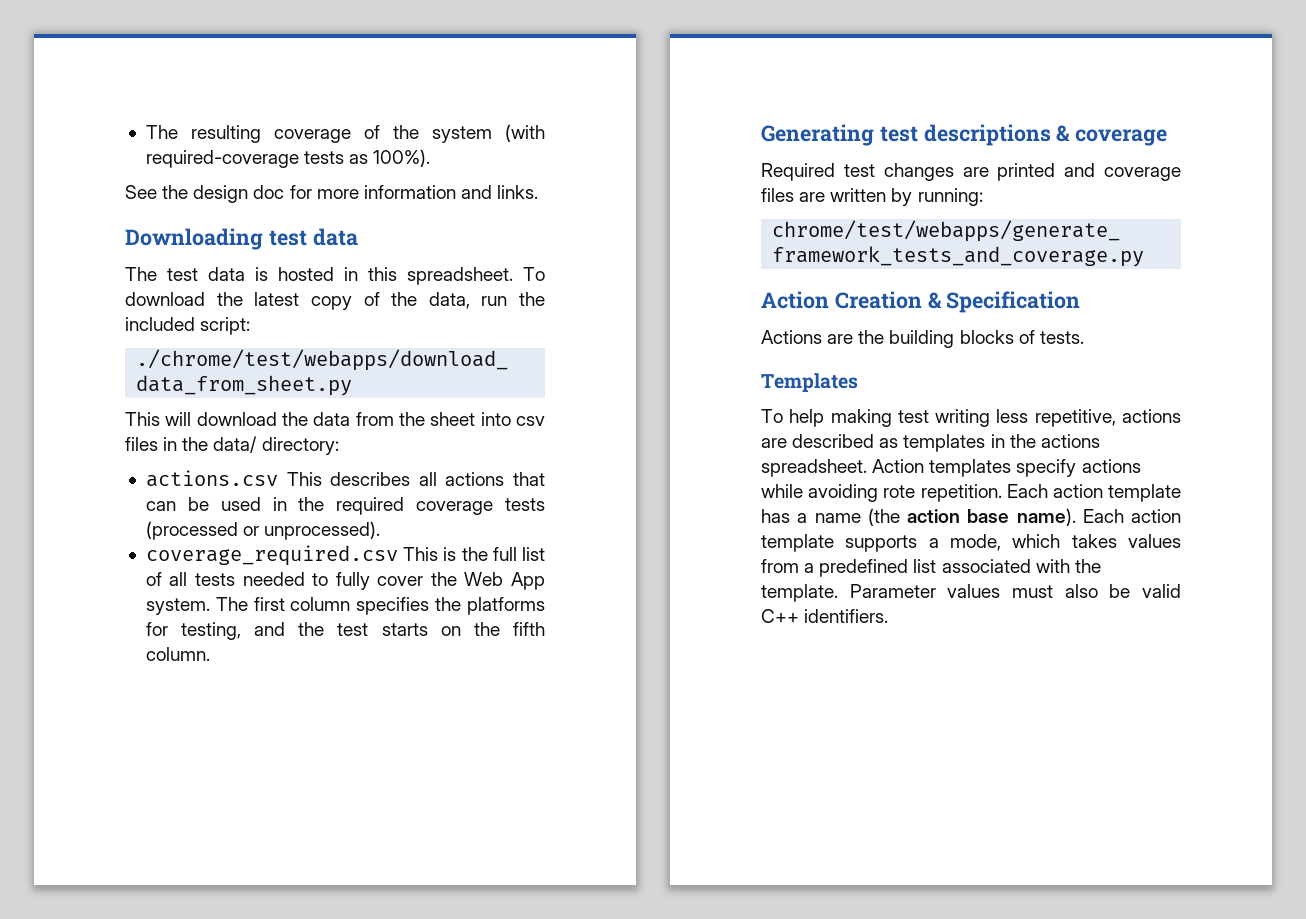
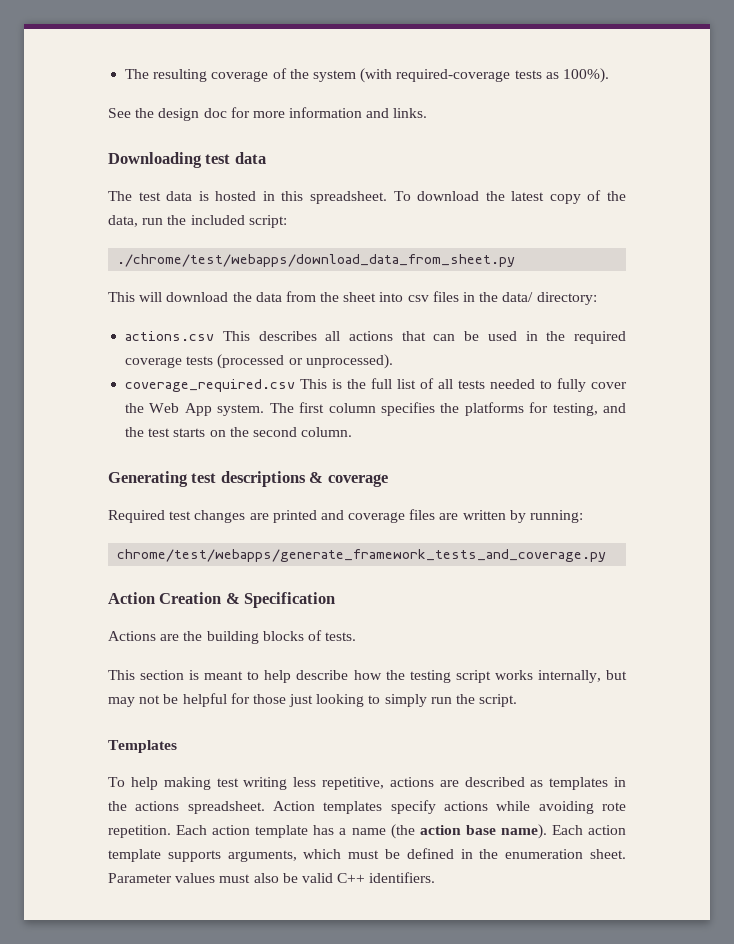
- The first column specifies the platforms for testing, and the test starts on the fifth column.
+ The first column specifies the platforms for testing, and the test starts on the second column.
+ This section is meant to help describe how the testing script works internally, but may not be helpful for those just looking to simply run the script.
- Each action template supports a mode, which takes values from a predefined list associated with the template.
+ Each action template supports arguments, which must be defined in the enumeration sheet.

